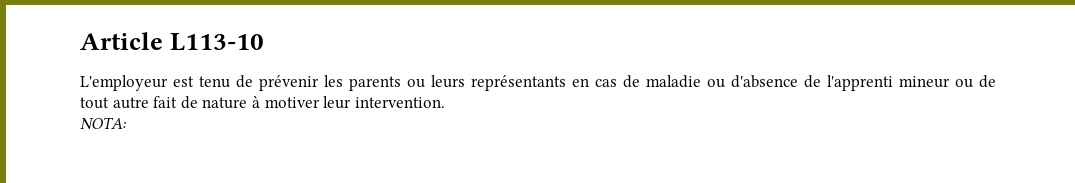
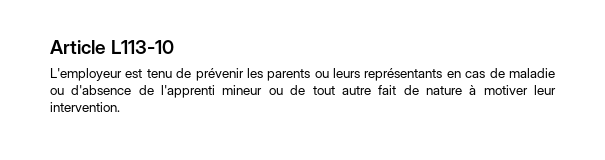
- NOTA:

